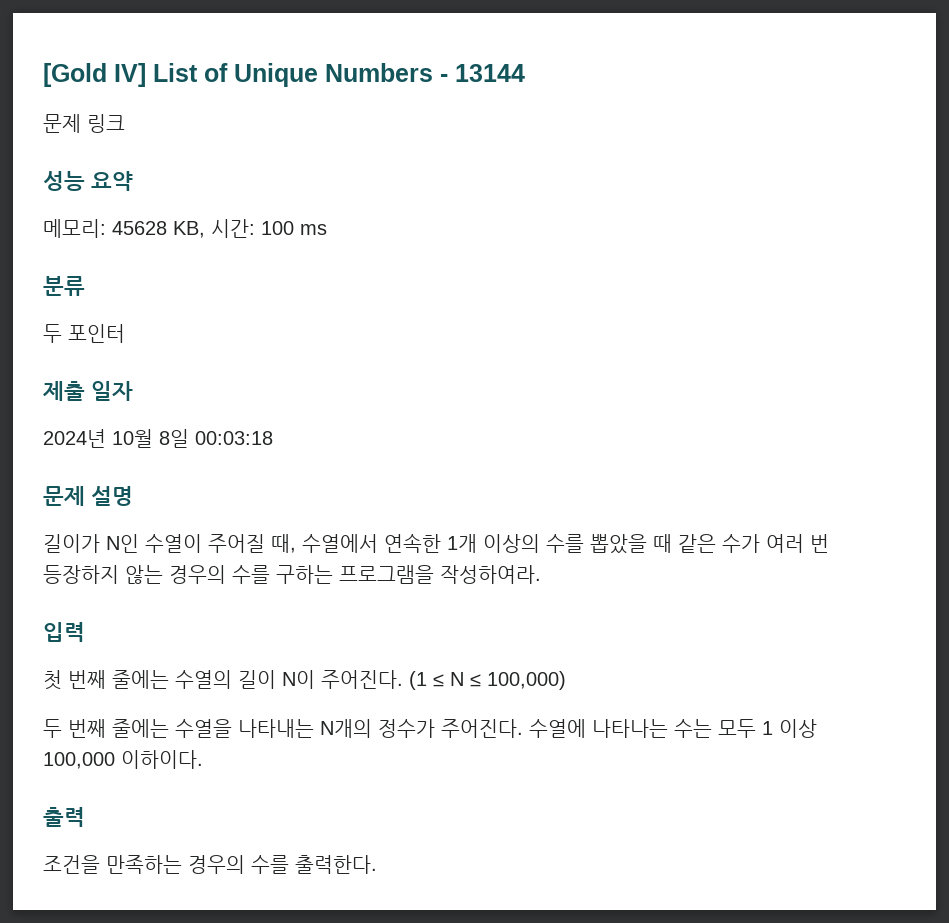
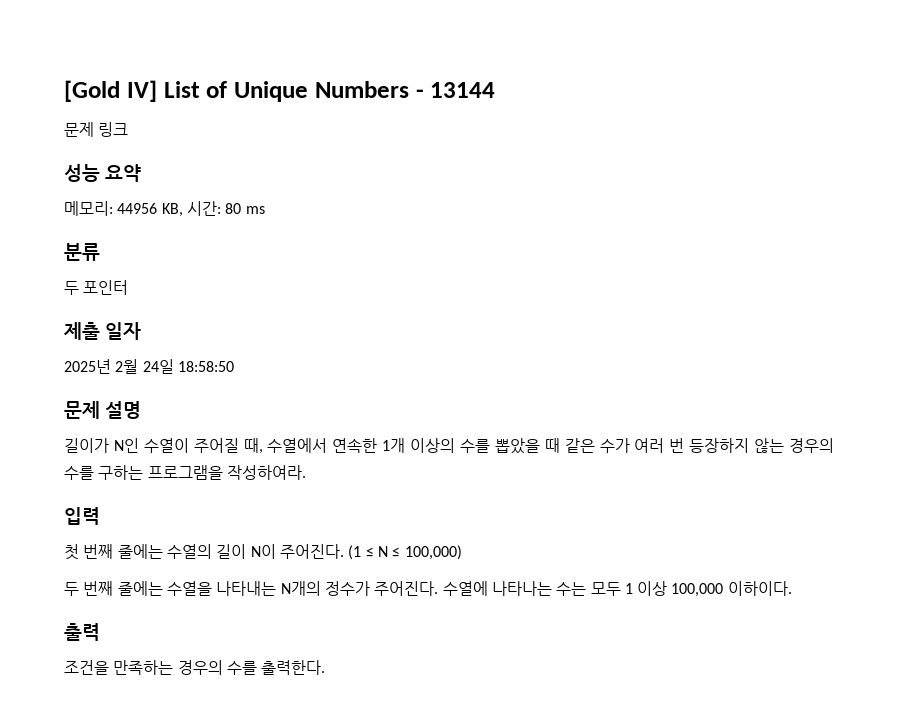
- 메모리: 45628 KB, 시간: 100 ms
+ 메모리: 44956 KB, 시간: 80 ms
- 2024년 10월 8일 00:03:18
+ 2025년 2월 24일 18:58:50

